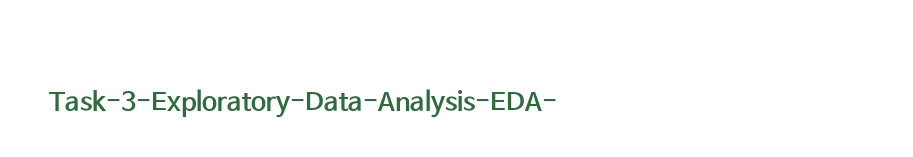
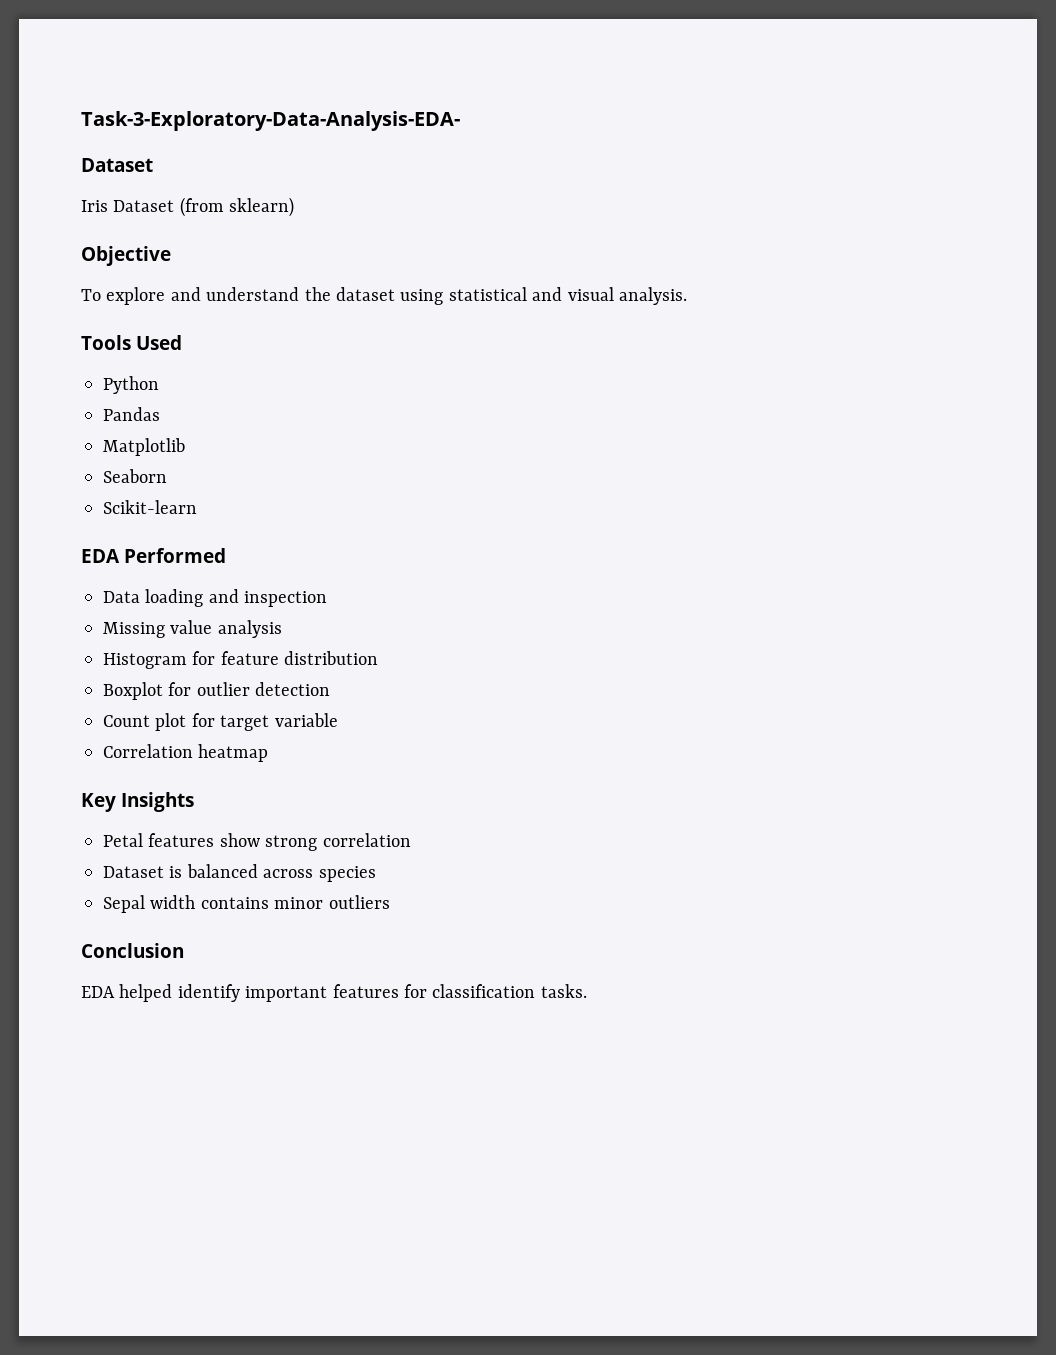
  Task-3-Exploratory-Data-Analysis-EDA-
+ Dataset
+ Iris Dataset (from sklearn)
+ Objective
+ To explore and understand the dataset using statistical and visual analysis.
+ Tools Used
+ Python
+ Pandas
+ Matplotlib
+ Seaborn
+ Scikit-learn
+ EDA Performed
+ Data loading and inspection
+ Missing value analysis
+ Histogram for feature distribution
+ Boxplot for outlier detection
+ Count plot for target variable
+ Correlation heatmap
+ Key Insights
+ Petal features show strong correlation
+ Dataset is balanced across species
+ Sepal width contains minor outliers
+ Conclusion
+ EDA helped identify important features for classification tasks.

